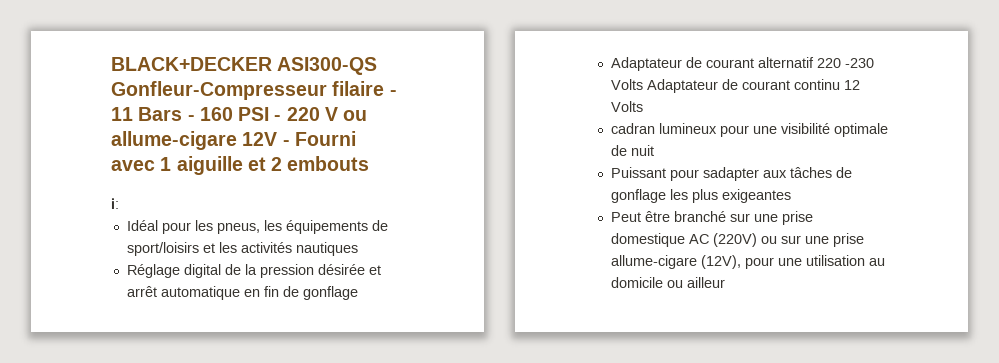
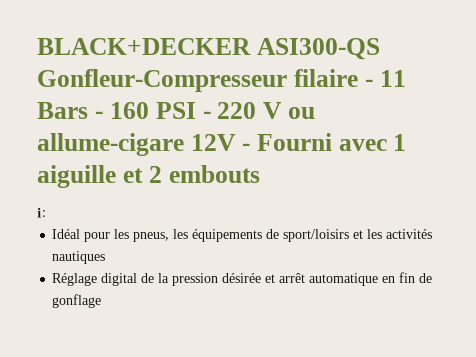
- Adaptateur de courant alternatif 220 -230 Volts Adaptateur de courant continu 12 Volts
- cadran lumineux pour une visibilité optimale de nuit
- Puissant pour sadapter aux tâches de gonflage les plus exigeantes
- Peut être branché sur une prise domestique AC (220V) ou sur une prise allume-cigare (12V), pour une utilisation au domicile ou ailleur

